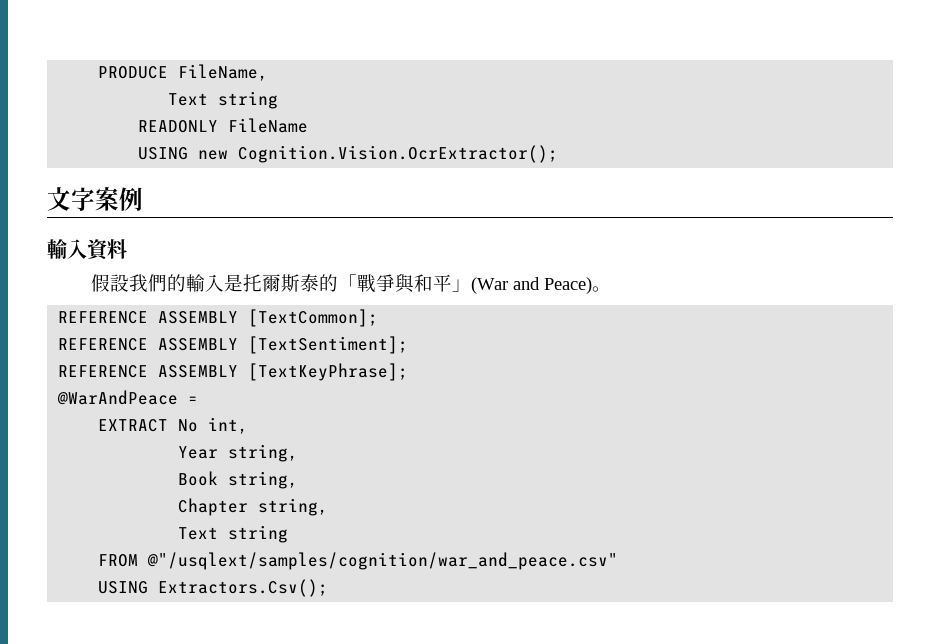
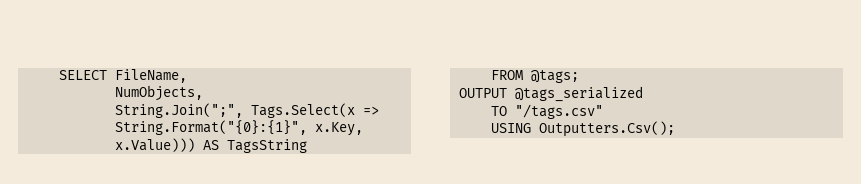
- PRODUCE FileName,
- Text string
- READONLY FileName
- USING new Cognition.Vision.OcrExtractor();
- 文字案例
- 輸入資料
- 假設我們的輸入是托爾斯泰的「戰爭與和平」(War and Peace)。
- REFERENCE ASSEMBLY [TextCommon];
- REFERENCE ASSEMBLY [TextSentiment];
- REFERENCE ASSEMBLY [TextKeyPhrase];
- @WarAndPeace =
- EXTRACT No int,
- Year string,
- Book string,
- Chapter string,
- Text string
- FROM @"/usqlext/samples/cognition/war_and_peace.csv"
- USING Extractors.Csv();
+ SELECT FileName,
+ NumObjects,
+ String.Join(";", Tags.Select(x => String.Format("{0}:{1}", x.Key, x.Value))) AS TagsString
+ FROM @tags;
+ OUTPUT @tags_serialized
+ TO "/tags.csv"
+ USING Outputters.Csv();

